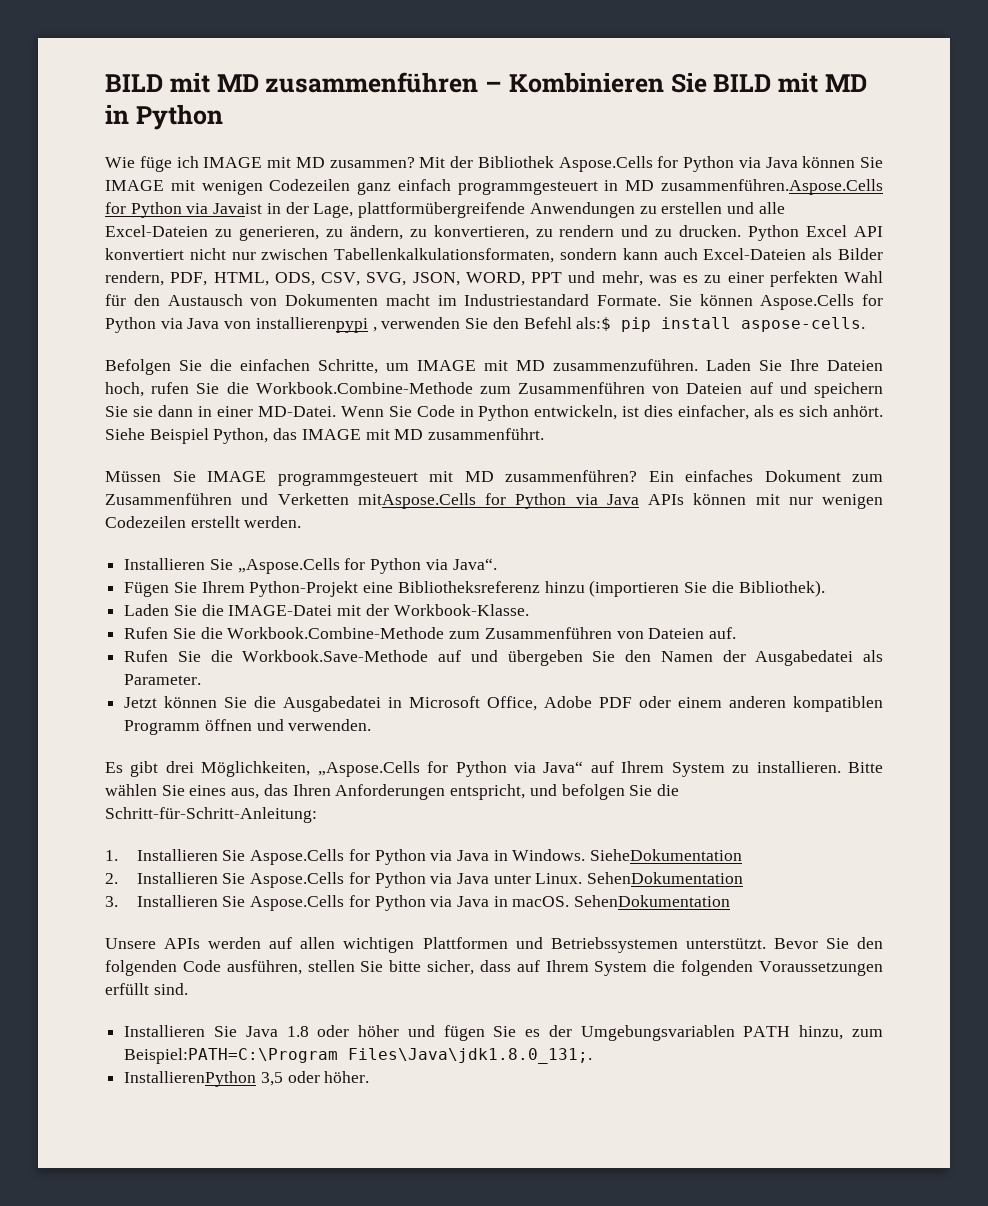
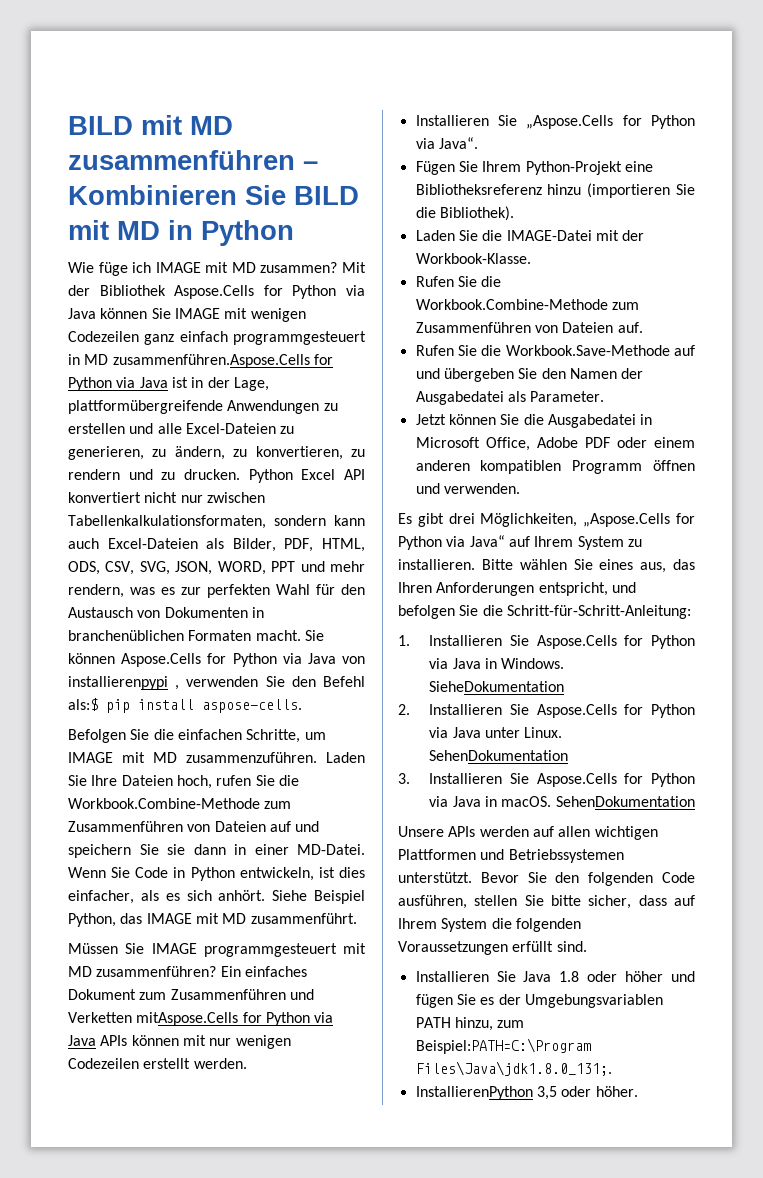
- Mit der Bibliothek Aspose.Cells for Python via Java können Sie IMAGE mit wenigen Codezeilen ganz einfach programmgesteuert in MD zusammenführen.Aspose.Cells for Python via Javaist in der Lage, plattformübergreifende Anwendungen zu erstellen und alle Excel-Dateien zu generieren, zu ändern, zu konvertieren, zu rendern und zu drucken.
+ Mit der Bibliothek Aspose.Cells for Python via Java können Sie IMAGE mit wenigen Codezeilen ganz einfach programmgesteuert in MD zusammenführen.Aspose.Cells for Python via Java ist in der Lage, plattformübergreifende Anwendungen zu erstellen und alle Excel-Dateien zu generieren, zu ändern, zu konvertieren, zu rendern und zu drucken.
- Python Excel API konvertiert nicht nur zwischen Tabellenkalkulationsformaten, sondern kann auch Excel-Dateien als Bilder rendern, PDF, HTML, ODS, CSV, SVG, JSON, WORD, PPT und mehr, was es zu einer perfekten Wahl für den Austausch von Dokumenten macht im Industriestandard Formate.
+ Python Excel API konvertiert nicht nur zwischen Tabellenkalkulationsformaten, sondern kann auch Excel-Dateien als Bilder, PDF, HTML, ODS, CSV, SVG, JSON, WORD, PPT und mehr rendern, was es zur perfekten Wahl für den Austausch von Dokumenten in branchenüblichen Formaten macht.

